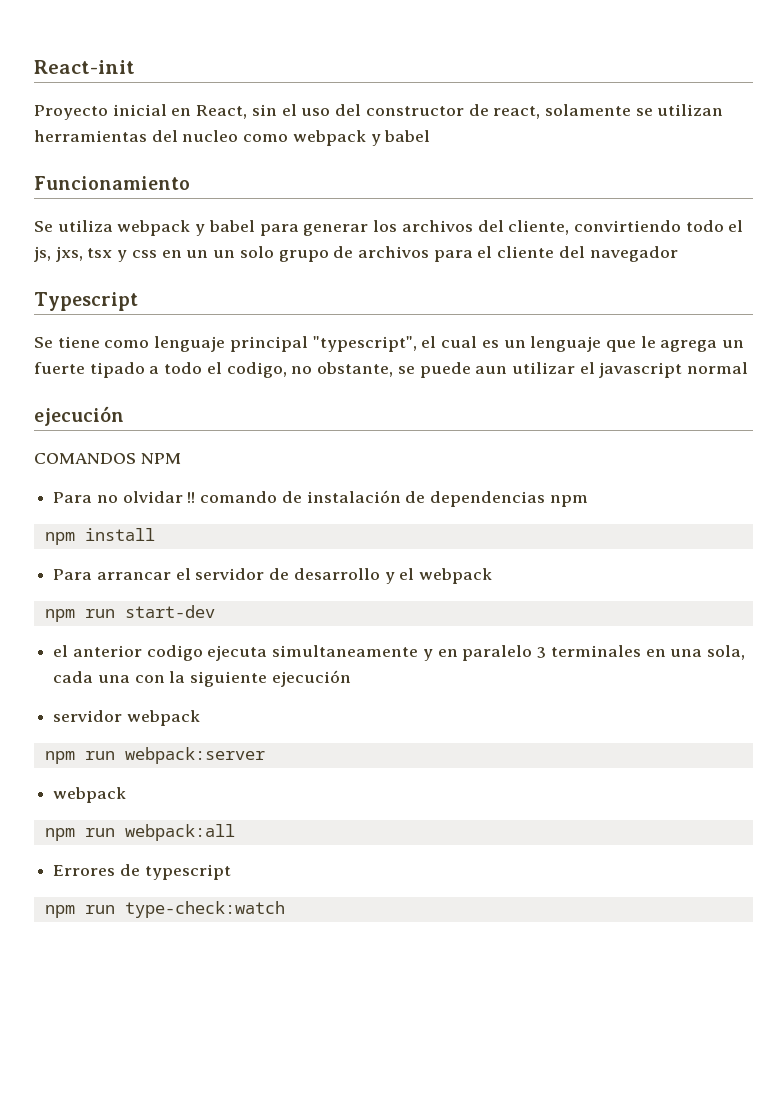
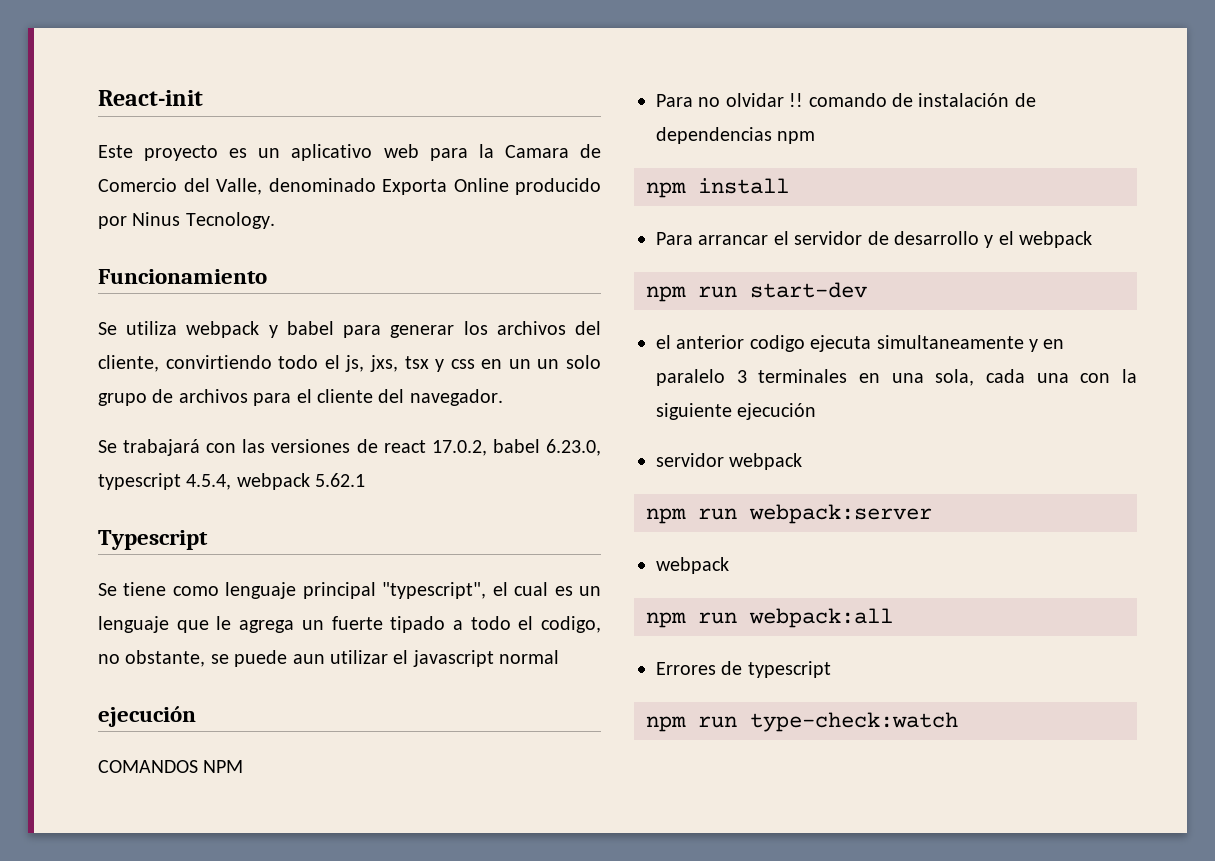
- Proyecto inicial en React, sin el uso del constructor de react, solamente se utilizan herramientas del nucleo como webpack y babel
+ Este proyecto es un aplicativo web para la Camara de Comercio del Valle, denominado Exporta Online producido por Ninus Tecnology.
- Se utiliza webpack y babel para generar los archivos del cliente, convirtiendo todo el js, jxs, tsx y css en un un solo grupo de archivos para el cliente del navegador
+ Se utiliza webpack y babel para generar los archivos del cliente, convirtiendo todo el js, jxs, tsx y css en un un solo grupo de archivos para el cliente del navegador.
+ Se trabajará con las versiones de react 17.0.2, babel 6.23.0, typescript 4.5.4, webpack 5.62.1

